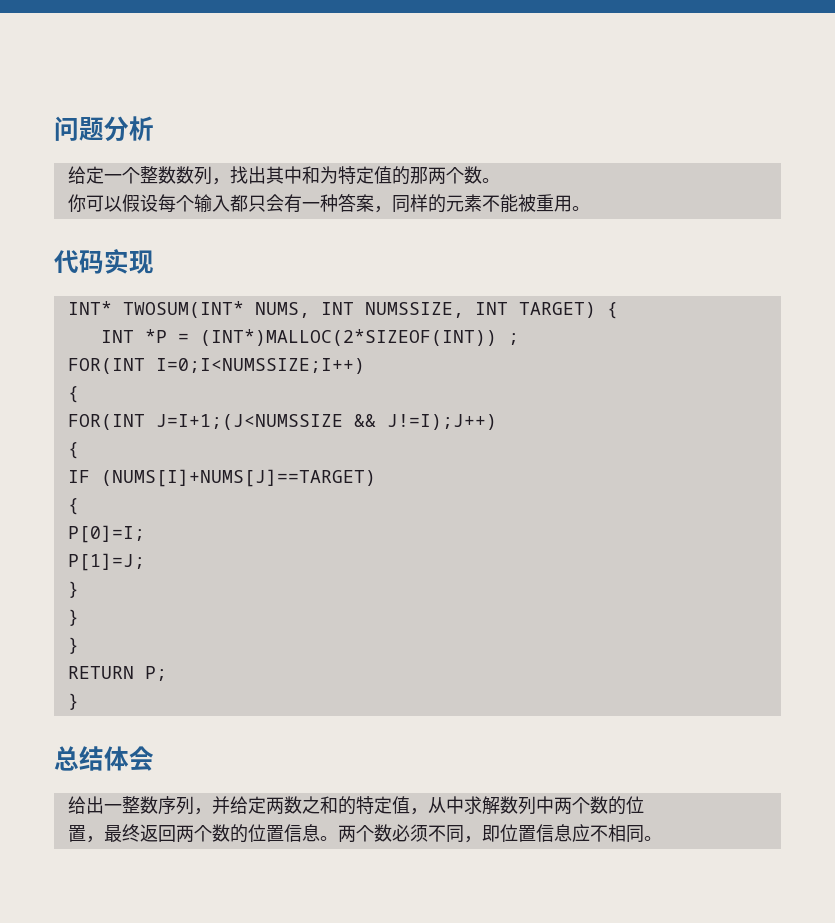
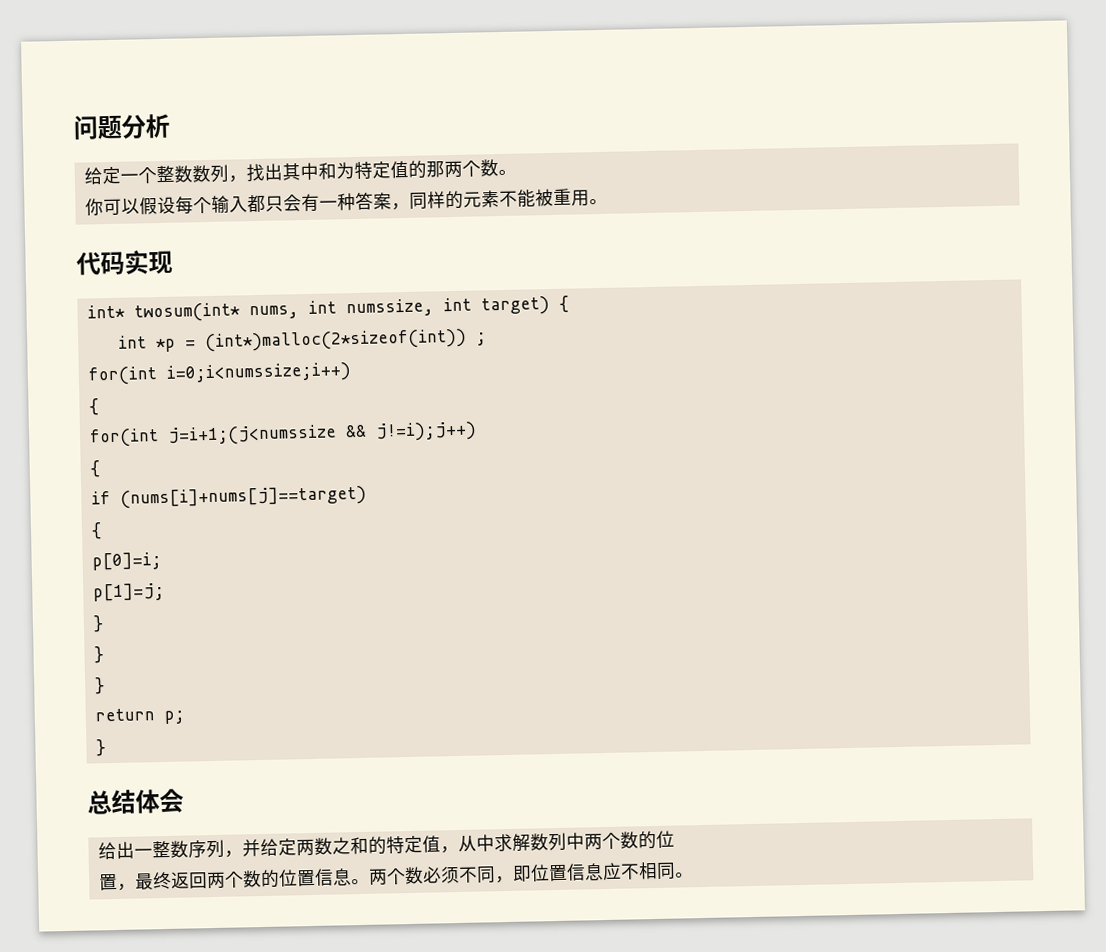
- INT* TWOSUM(INT* NUMS, INT NUMSSIZE, INT TARGET) {
- INT *P = (INT*)MALLOC(2*SIZEOF(INT)) ;
+ int* twosum(int* nums, int numssize, int target) {
+ int *p = (int*)malloc(2*sizeof(int)) ;
- FOR(INT I=0;I<NUMSSIZE;I++)
+ for(int i=0;i<numssize;i++)
  {
- FOR(INT J=I+1;(J<NUMSSIZE && J!=I);J++)
+ for(int j=i+1;(j<numssize && j!=i);j++)
  {
- IF (NUMS[I]+NUMS[J]==TARGET)
+ if (nums[i]+nums[j]==target)
  {
- P[0]=I;
- P[1]=J;
+ p[0]=i;
+ p[1]=j;
- RETURN P;
+ return p;

